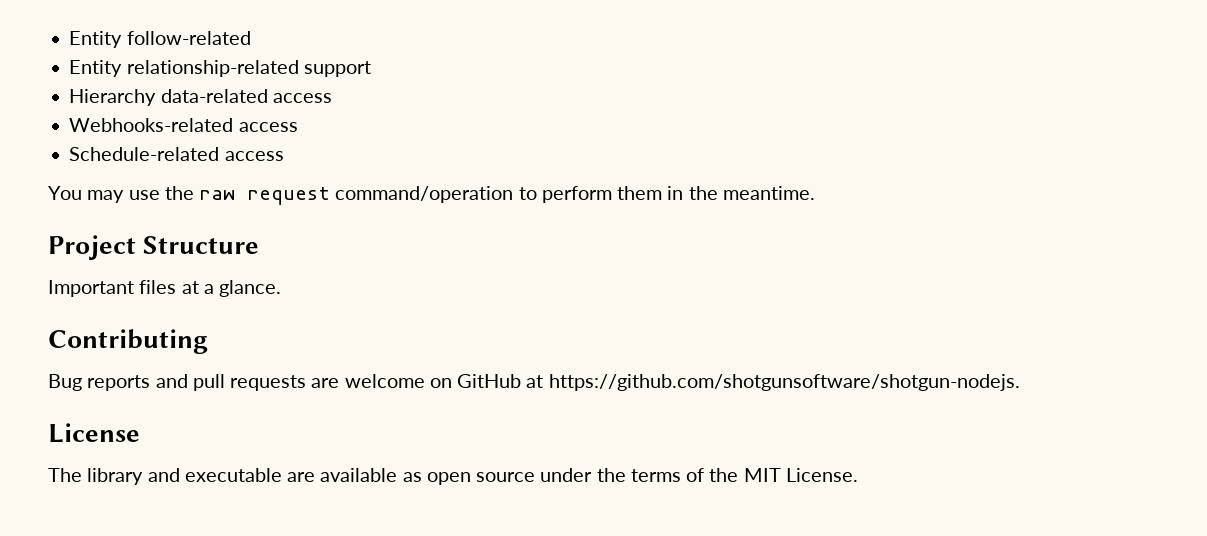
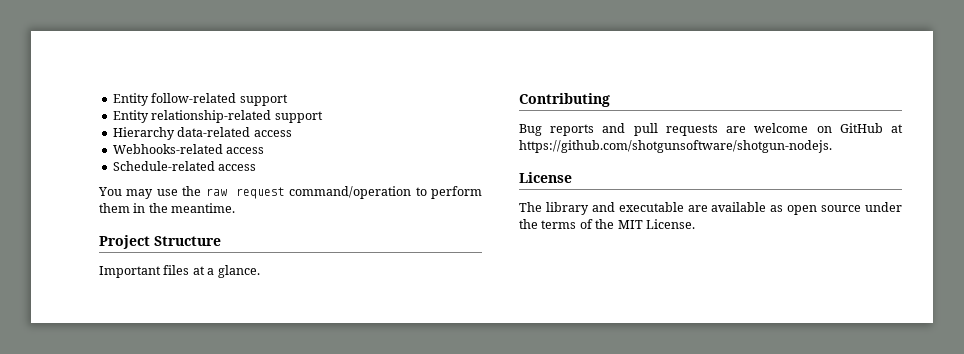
- Entity follow-related
+ Entity follow-related support

